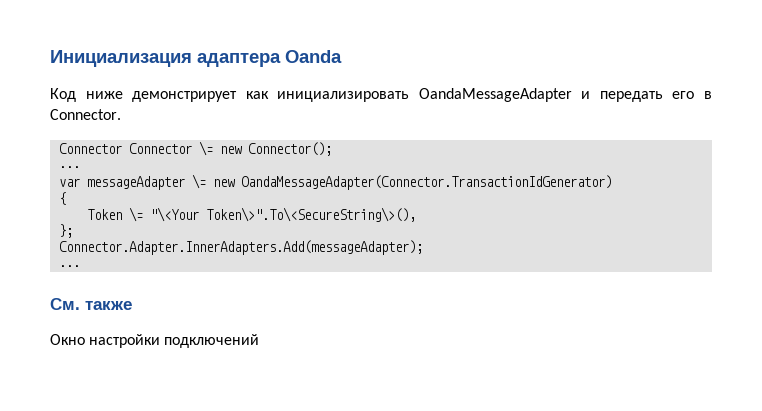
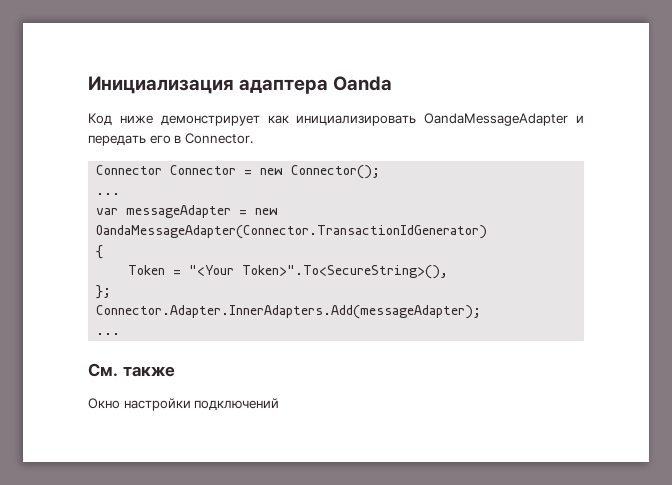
- Connector Connector \= new Connector();
+ Connector Connector = new Connector();
- var messageAdapter \= new OandaMessageAdapter(Connector.TransactionIdGenerator)
+ var messageAdapter = new OandaMessageAdapter(Connector.TransactionIdGenerator)
- Token \= "\<Your Token\>".To\<SecureString\>(),
+ Token = "<Your Token>".To<SecureString>(),

